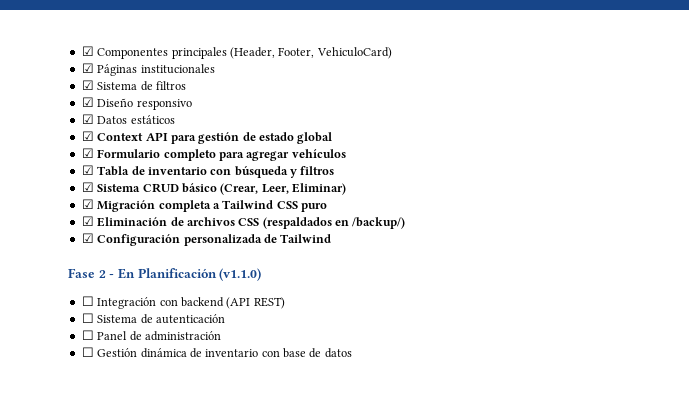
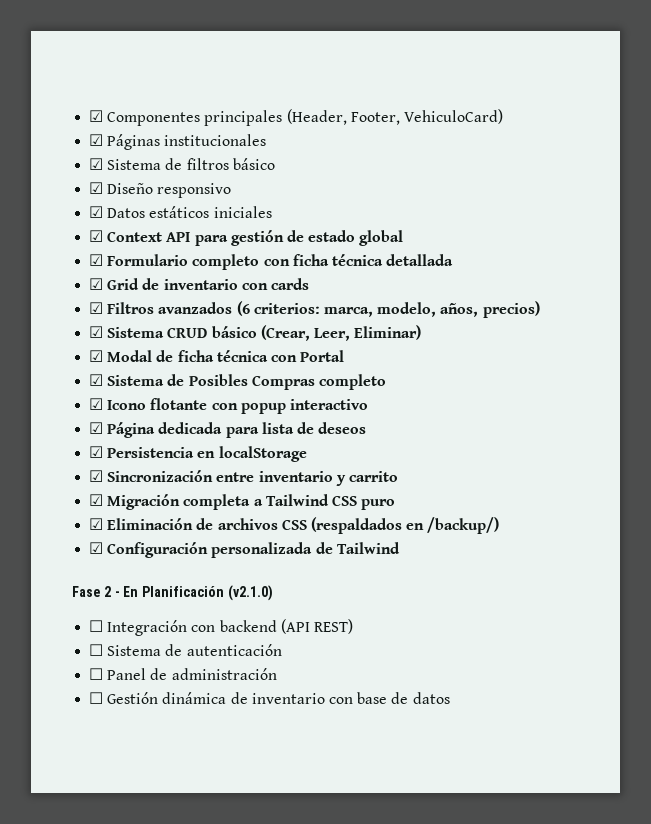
- ☑ Sistema de filtros
+ ☑ Sistema de filtros básico
- ☑ Datos estáticos
+ ☑ Datos estáticos iniciales
- ☑ Formulario completo para agregar vehículos
- ☑ Tabla de inventario con búsqueda y filtros
+ ☑ Formulario completo con ficha técnica detallada
+ ☑ Grid de inventario con cards
+ ☑ Filtros avanzados (6 criterios: marca, modelo, años, precios)
+ ☑ Modal de ficha técnica con Portal
+ ☑ Sistema de Posibles Compras completo
+ ☑ Icono flotante con popup interactivo
+ ☑ Página dedicada para lista de deseos
+ ☑ Persistencia en localStorage
+ ☑ Sincronización entre inventario y carrito
- Fase 2 - En Planificación (v1.1.0)
+ Fase 2 - En Planificación (v2.1.0)

